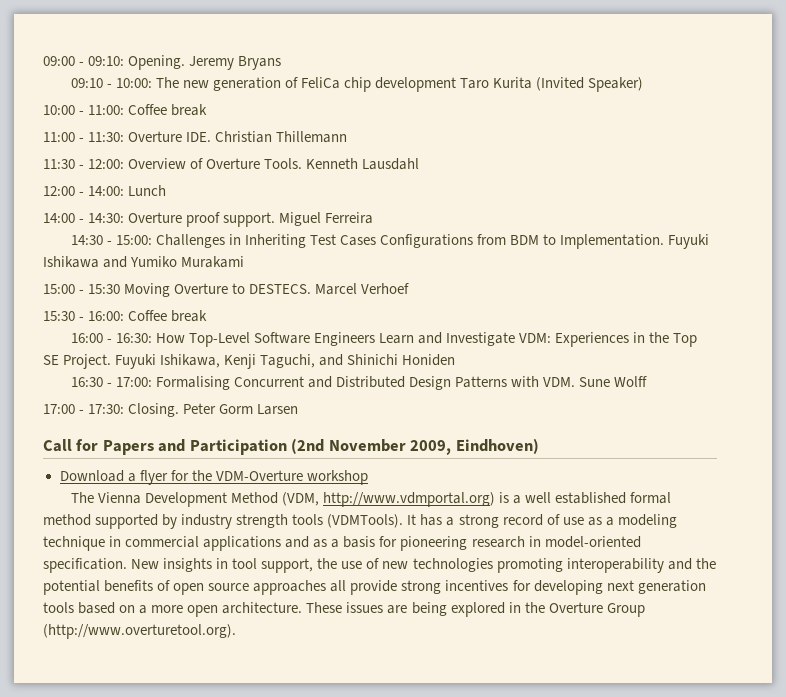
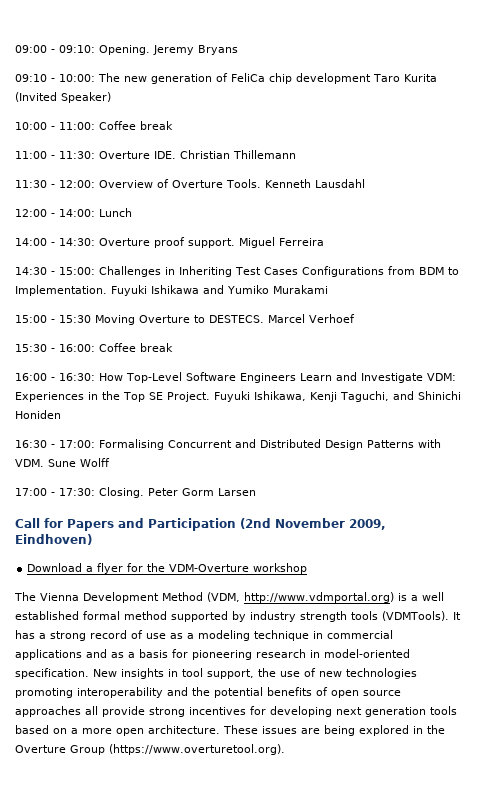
- These issues are being explored in the Overture Group (http://www.overturetool.org).
+ These issues are being explored in the Overture Group (https://www.overturetool.org).

